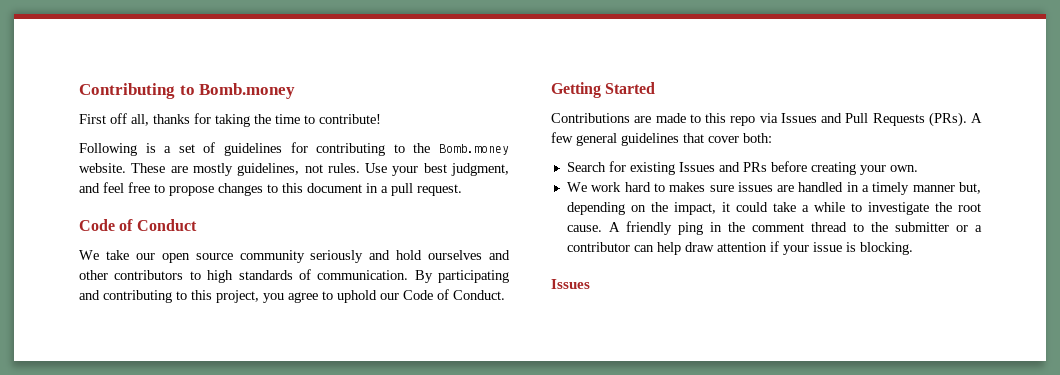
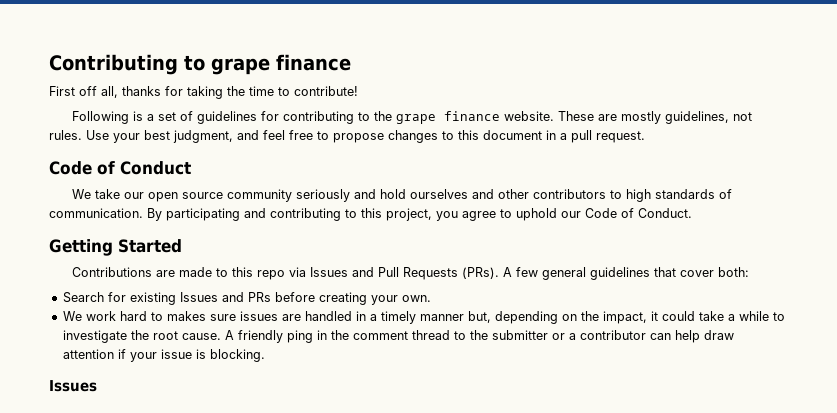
- Contributing to Bomb.money
+ Contributing to grape finance
- Following is a set of guidelines for contributing to the Bomb.money website.
+ Following is a set of guidelines for contributing to the grape finance website.

